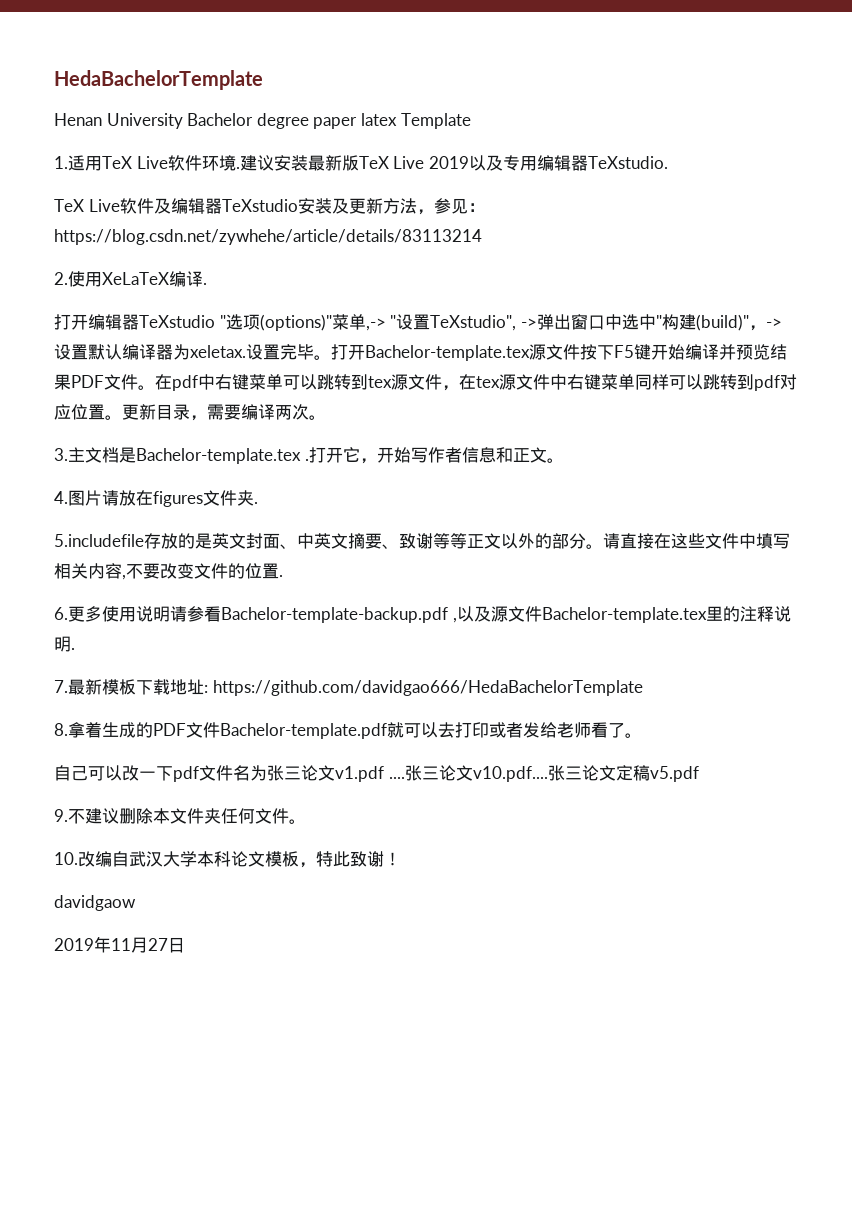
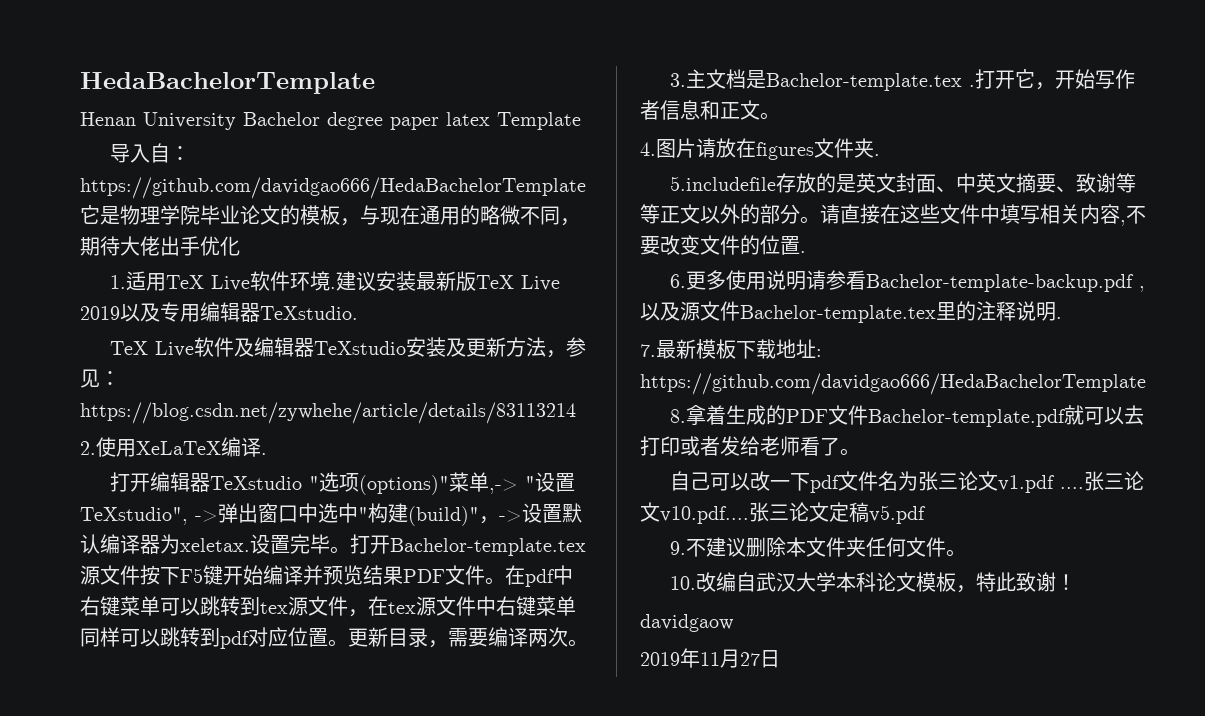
+ 导入自：https://github.com/davidgao666/HedaBachelorTemplate它是物理学院毕业论文的模板，与现在通用的略微不同，期待大佬出手优化

